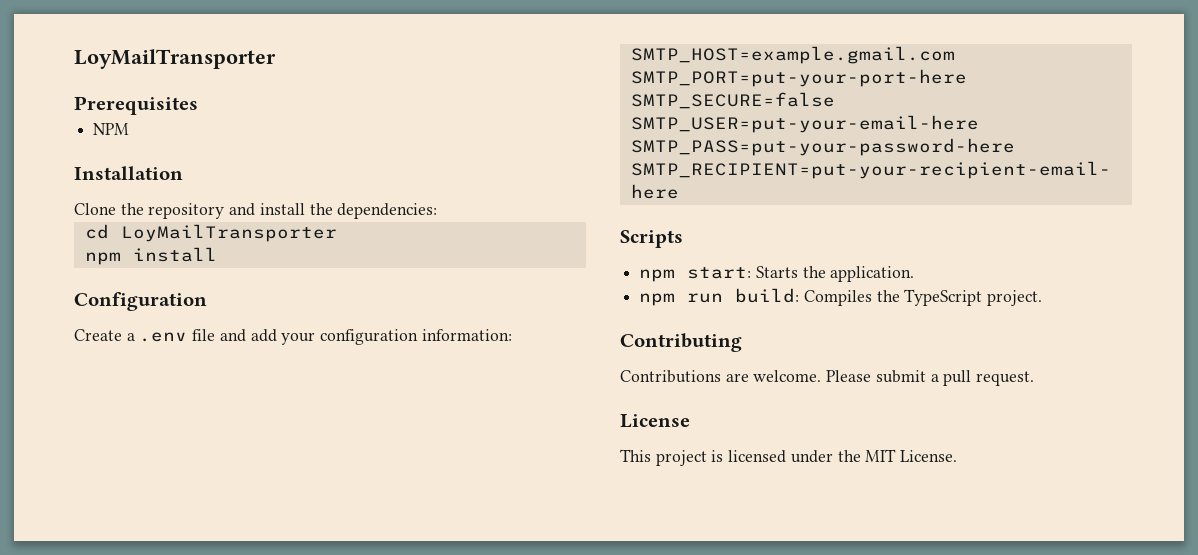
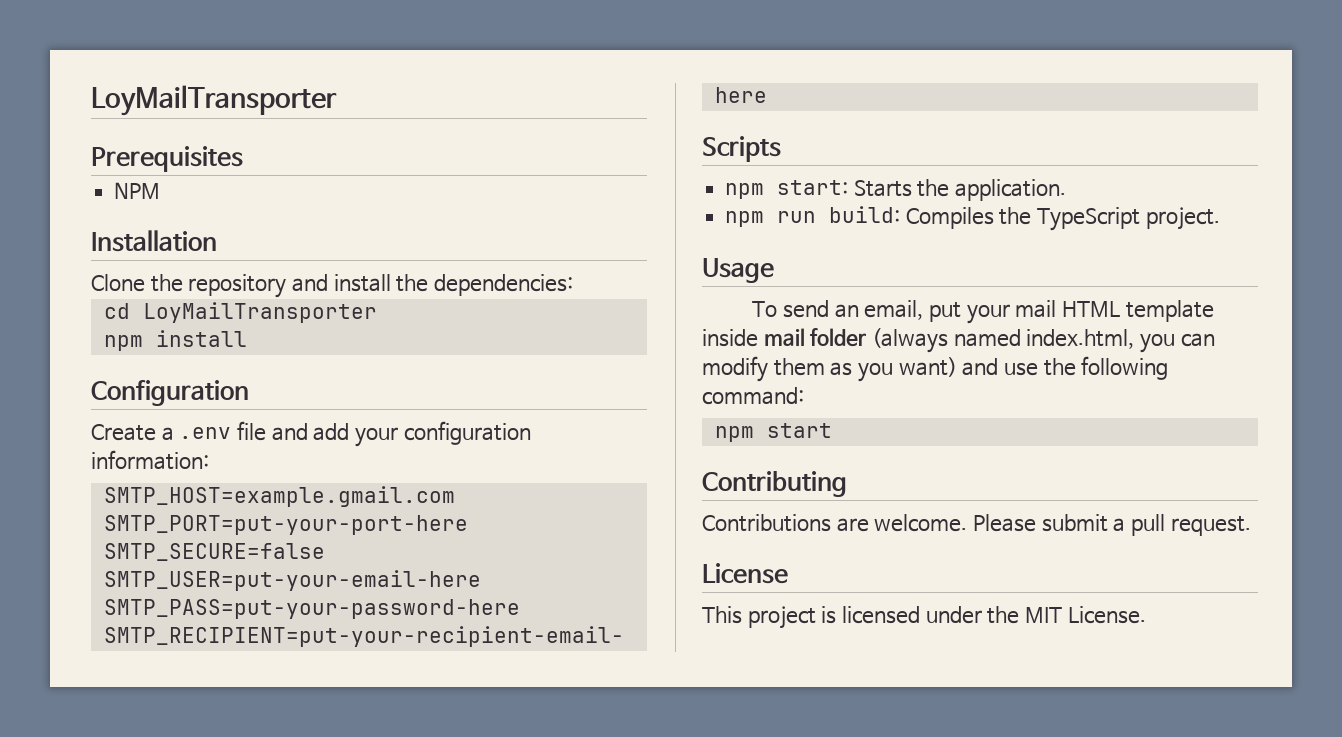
+ Usage
+ To send an email, put your mail HTML template inside mail folder (always named index.html, you can modify them as you want) and use the following command:
+ npm start

